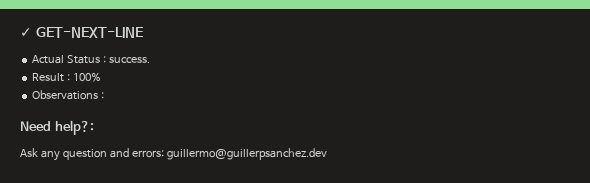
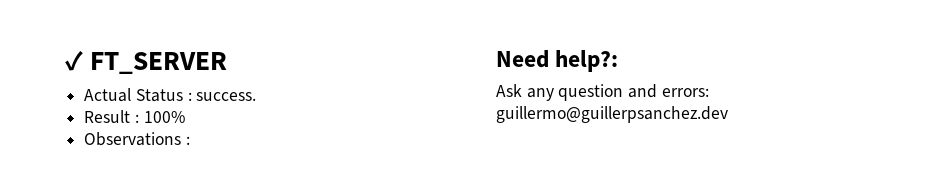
- ✓ GET-NEXT-LINE
+ ✓ FT_SERVER

